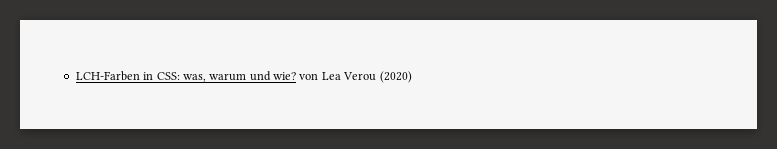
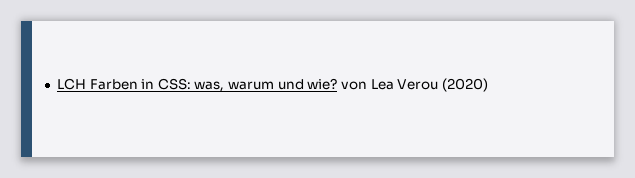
- LCH-Farben in CSS: was, warum und wie? von Lea Verou (2020)
+ LCH Farben in CSS: was, warum und wie? von Lea Verou (2020)

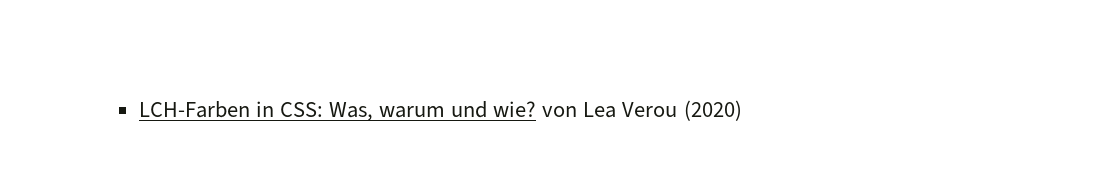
- LCH Farben in CSS: was, warum und wie? von Lea Verou (2020)
+ LCH-Farben in CSS: Was, warum und wie? von Lea Verou (2020)

